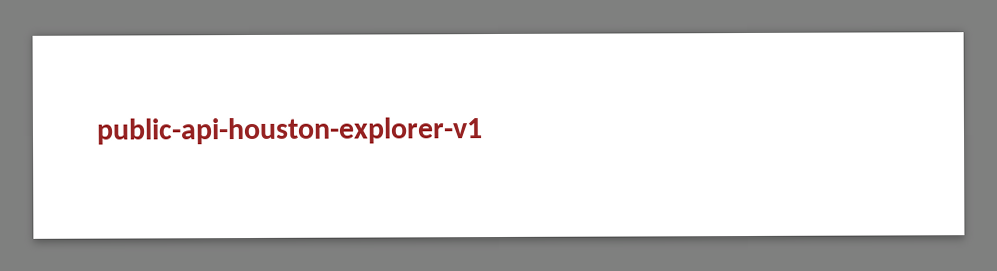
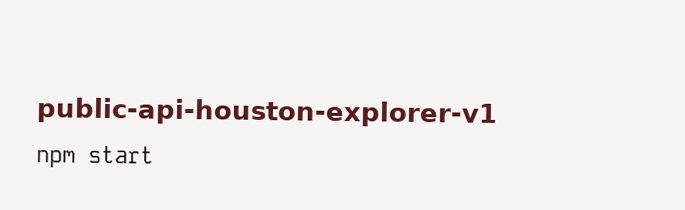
+ npm start

